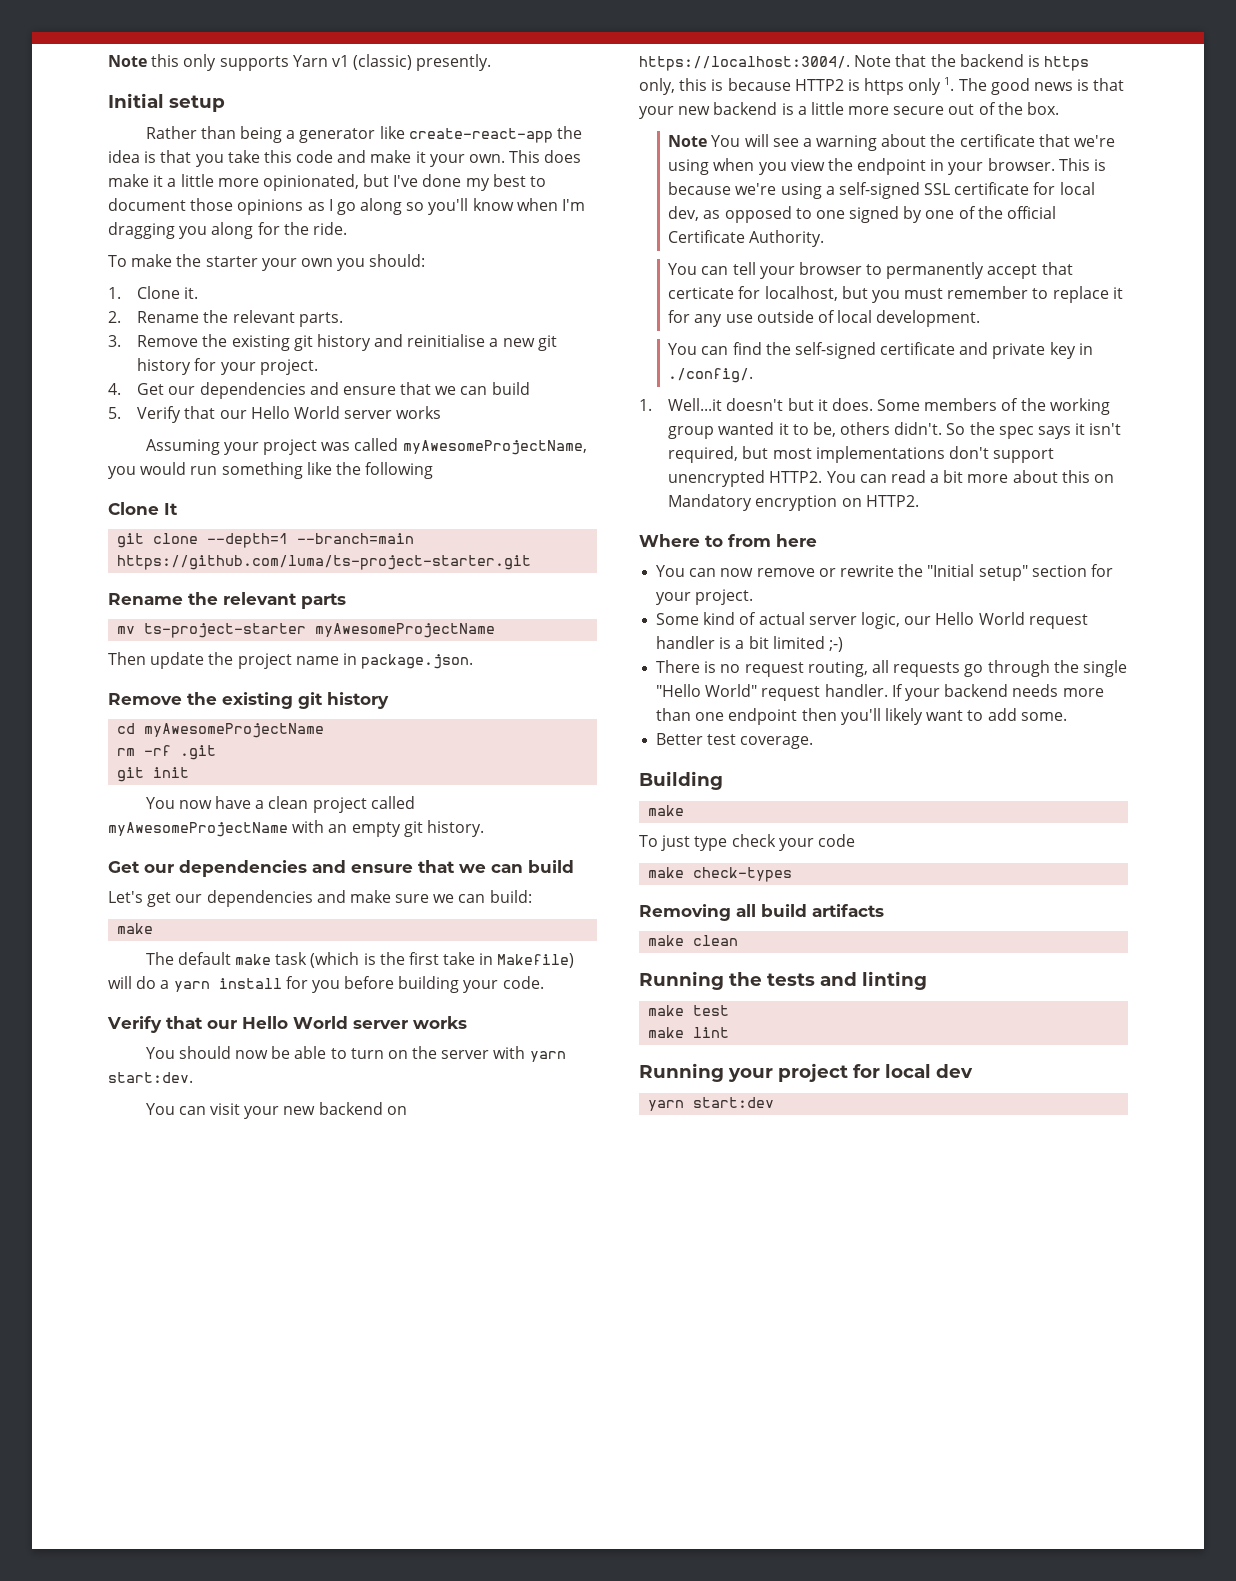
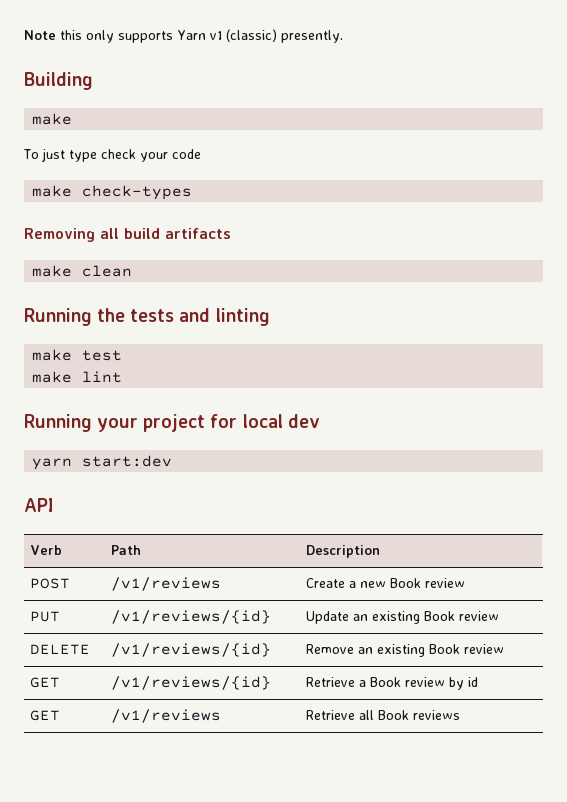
- Initial setup
- Rather than being a generator like create-react-app the idea is that you take this code and make it your own. This does make it a little more opinionated, but I've done my best to document those opinions as I go along so you'll know when I'm dragging you along for the ride.
- To make the starter your own you should:
- 1. Clone it.
- 2. Rename the relevant parts.
- 3. Remove the existing git history and reinitialise a new git history for your project.
- 4. Get our dependencies and ensure that we can build
- 5. Verify that our Hello World server works
- Assuming your project was called myAwesomeProjectName, you would run something like the following
- Clone It
- git clone --depth=1 --branch=main https://github.com/luma/ts-project-starter.git
- Rename the relevant parts
- mv ts-project-starter myAwesomeProjectName
- Then update the project name in package.json.
- Remove the existing git history
- cd myAwesomeProjectName
- rm -rf .git
- git init
- You now have a clean project called myAwesomeProjectName with an empty git history.
- Get our dependencies and ensure that we can build
- Let's get our dependencies and make sure we can build:
- make
- The default make task (which is the first take in Makefile) will do a yarn install for you before building your code.
- Verify that our Hello World server works
- You should now be able to turn on the server with yarn start:dev.
- You can visit your new backend on https://localhost:3004/. Note that the backend is https only, this is because HTTP2 is https only 1. The good news is that your new backend is a little more secure out of the box.
- Note You will see a warning about the certificate that we're using when you view the endpoint in your browser. This is because we're using a self-signed SSL certificate for local dev, as opposed to one signed by one of the official Certificate Authority.
- You can tell your browser to permanently accept that certicate for localhost, but you must remember to replace it for any use outside of local development.
- You can find the self-signed certificate and private key in ./config/.
- 1. Well...it doesn't but it does. Some members of the working group wanted it to be, others didn't. So the spec says it isn't required, but most implementations don't support unencrypted HTTP2. You can read a bit more about this on Mandatory encryption on HTTP2.
- Where to from here
- You can now remove or rewrite the "Initial setup" section for your project.
- Some kind of actual server logic, our Hello World request handler is a bit limited ;-)
- There is no request routing, all requests go through the single "Hello World" request handler. If your backend needs more than one endpoint then you'll likely want to add some.
- Better test coverage.
+ API
+ Verb | Path | Description
+ POST | /v1/reviews | Create a new Book review
+ PUT | /v1/reviews/{id} | Update an existing Book review
+ DELETE | /v1/reviews/{id} | Remove an existing Book review
+ GET | /v1/reviews/{id} | Retrieve a Book review by id
+ GET | /v1/reviews | Retrieve all Book reviews

